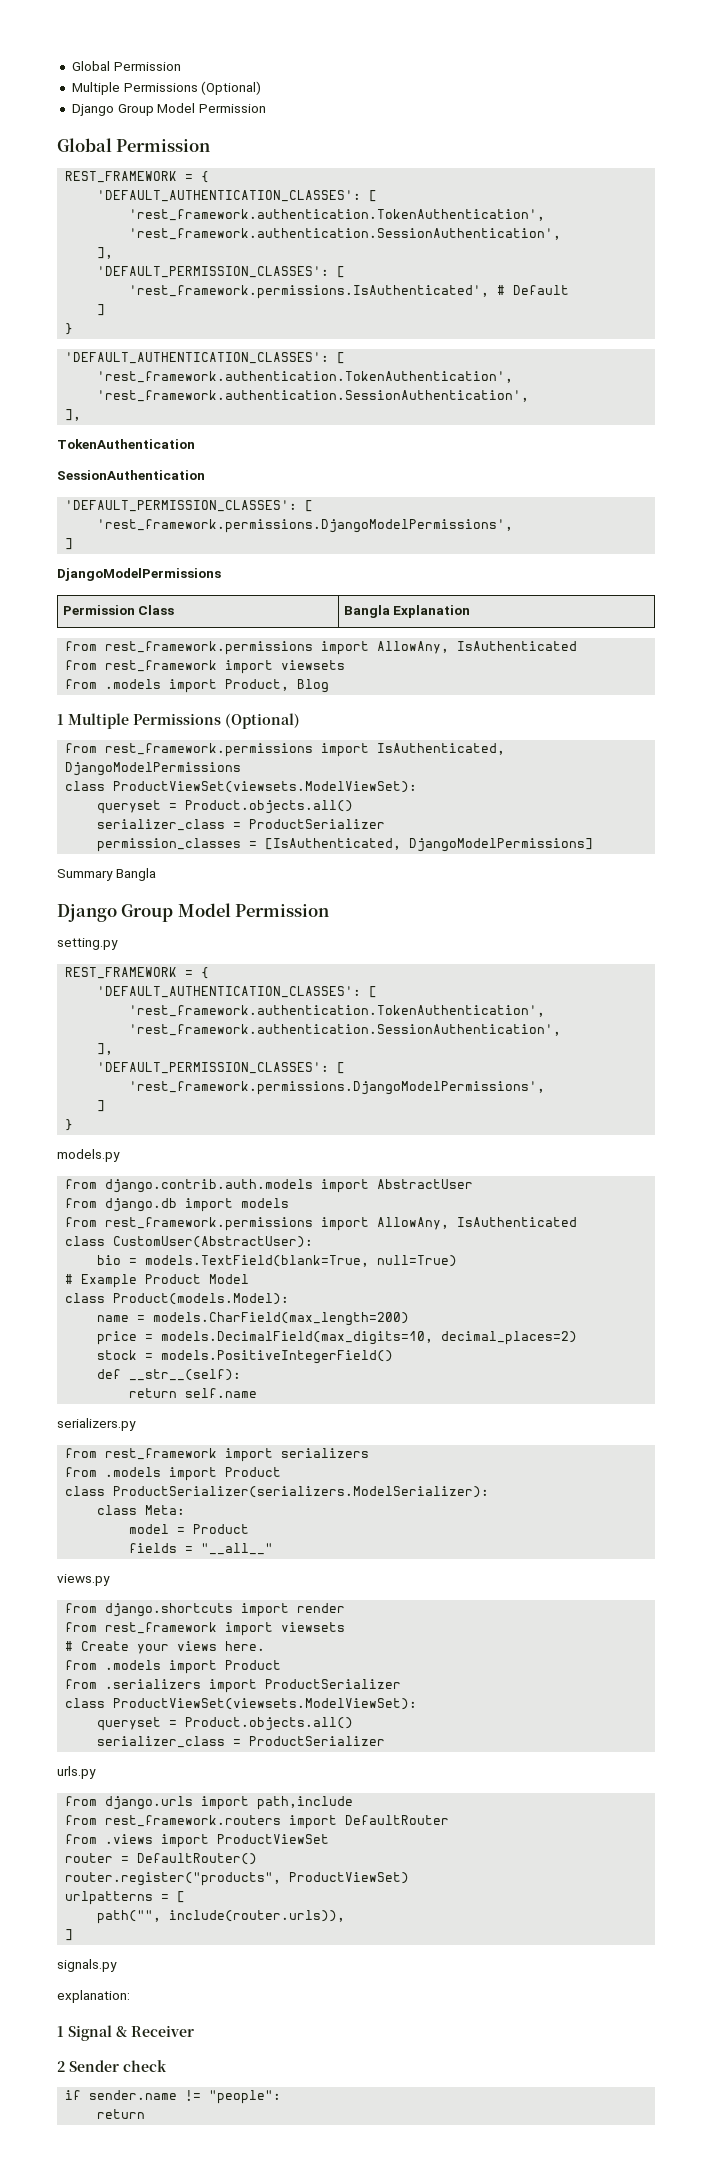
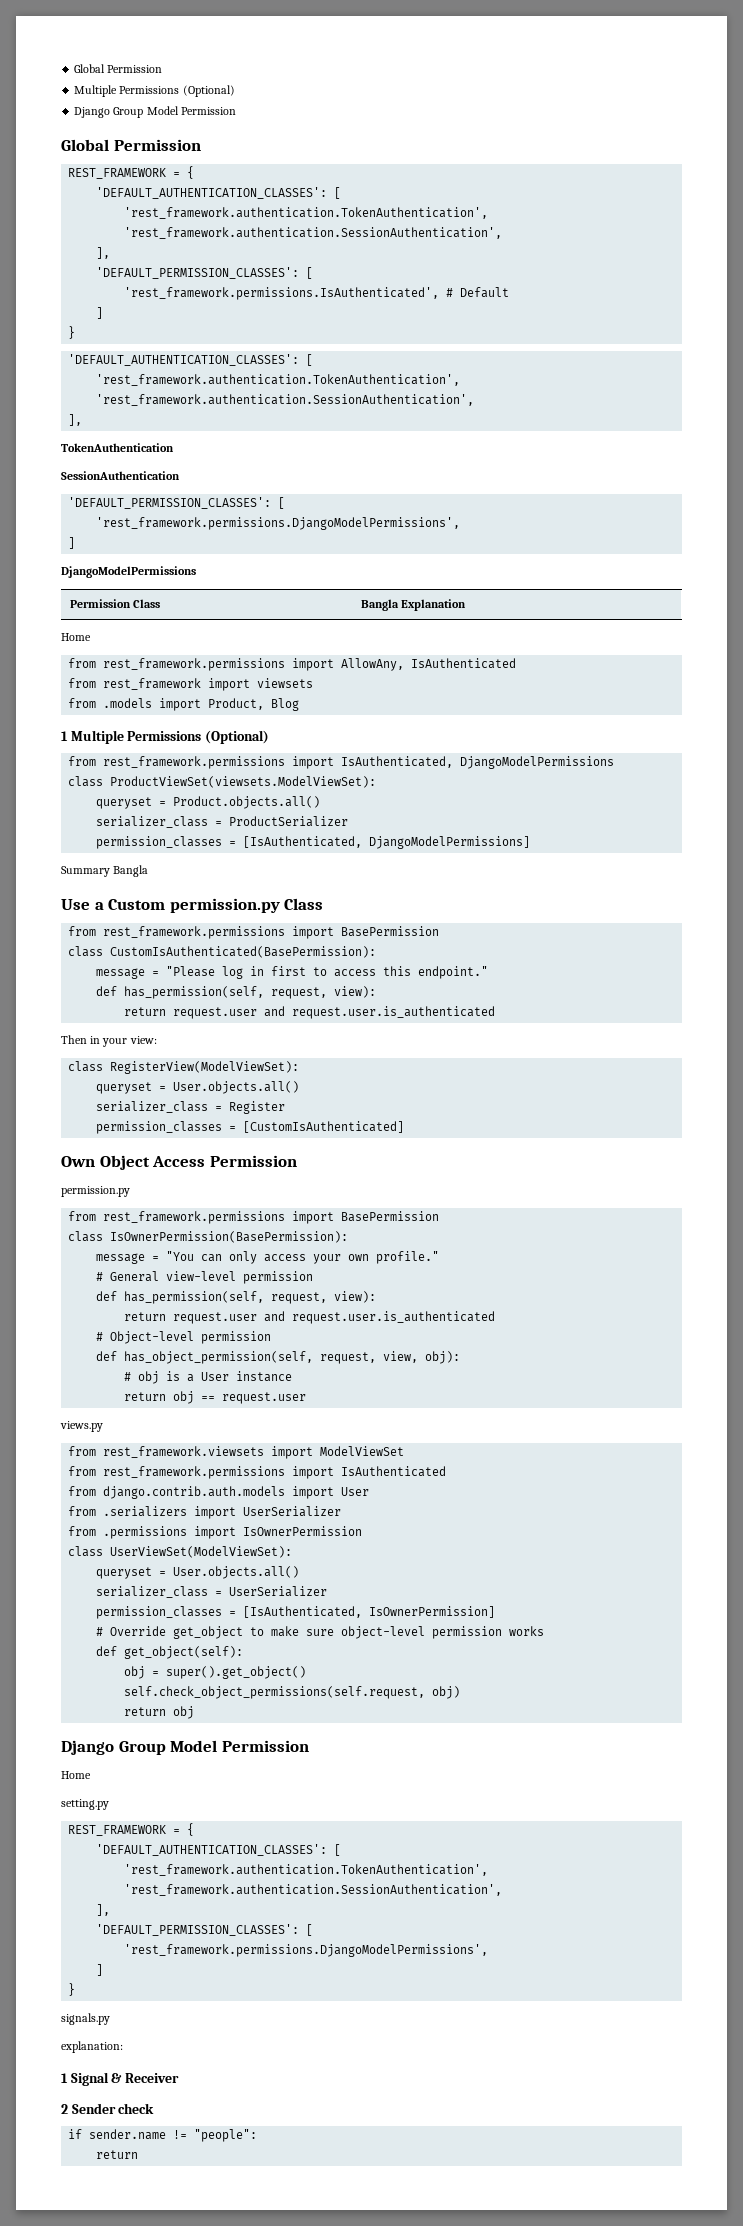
  Permission Class | Bangla Explanation
+ Home
  Summary Bangla
+ Use a Custom permission.py Class
+ from rest_framework.permissions import BasePermission
+ class CustomIsAuthenticated(BasePermission):
+ message = "Please log in first to access this endpoint."
+ def has_permission(self, request, view):
+ return request.user and request.user.is_authenticated
+ Then in your view:
+ class RegisterView(ModelViewSet):
+ queryset = User.objects.all()
+ serializer_class = Register
+ permission_classes = [CustomIsAuthenticated]
+ Own Object Access Permission
+ permission.py
+ from rest_framework.permissions import BasePermission
+ class IsOwnerPermission(BasePermission):
+ message = "You can only access your own profile."
+ # General view-level permission
+ def has_permission(self, request, view):
+ return request.user and request.user.is_authenticated
+ # Object-level permission
+ def has_object_permission(self, request, view, obj):
+ # obj is a User instance
+ return obj == request.user
+ views.py
+ from rest_framework.viewsets import ModelViewSet
+ from rest_framework.permissions import IsAuthenticated
+ from django.contrib.auth.models import User
+ from .serializers import UserSerializer
+ from .permissions import IsOwnerPermission
+ class UserViewSet(ModelViewSet):
+ queryset = User.objects.all()
+ serializer_class = UserSerializer
+ permission_classes = [IsAuthenticated, IsOwnerPermission]
+ # Override get_object to make sure object-level permission works
+ def get_object(self):
+ obj = super().get_object()
+ self.check_object_permissions(self.request, obj)
+ return obj
  Django Group Model Permission
+ Home
- models.py
- from django.contrib.auth.models import AbstractUser
- from django.db import models
- from rest_framework.permissions import AllowAny, IsAuthenticated
- class CustomUser(AbstractUser):
- bio = models.TextField(blank=True, null=True)
- # Example Product Model
- class Product(models.Model):
- name = models.CharField(max_length=200)
- price = models.DecimalField(max_digits=10, decimal_places=2)
- stock = models.PositiveIntegerField()
- def __str__(self):
- return self.name
- serializers.py
- from rest_framework import serializers
- from .models import Product
- class ProductSerializer(serializers.ModelSerializer):
- class Meta:
- model = Product
- fields = "__all__"
- views.py
- from django.shortcuts import render
- from rest_framework import viewsets
- # Create your views here.
- from .models import Product
- from .serializers import ProductSerializer
- class ProductViewSet(viewsets.ModelViewSet):
- queryset = Product.objects.all()
- serializer_class = ProductSerializer
- urls.py
- from django.urls import path,include
- from rest_framework.routers import DefaultRouter
- from .views import ProductViewSet
- router = DefaultRouter()
- router.register("products", ProductViewSet)
- urlpatterns = [
- path("", include(router.urls)),
- ]

